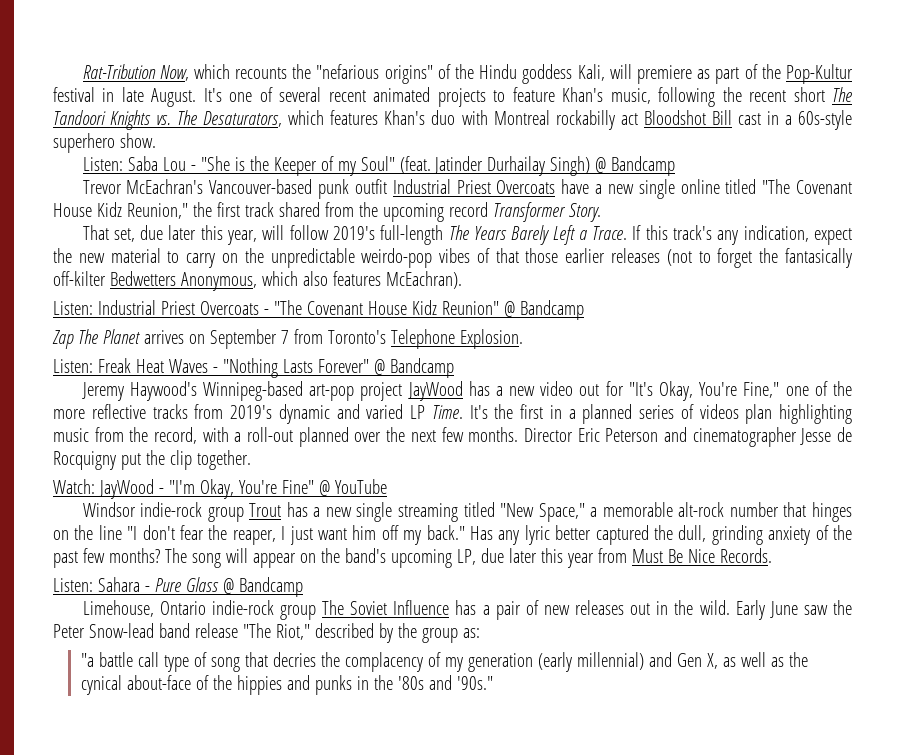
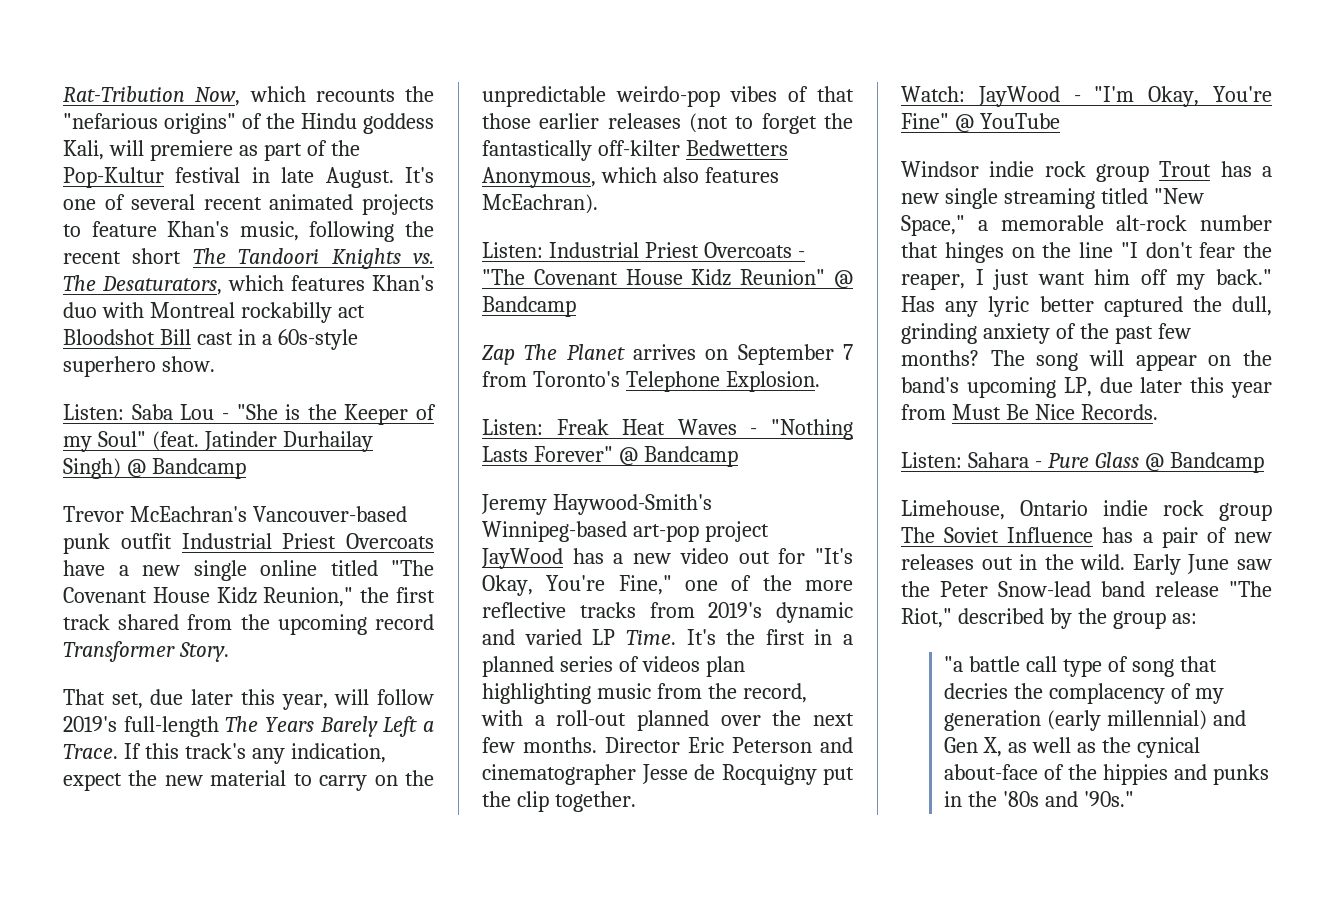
- If this track's any indication, expect the new material to carry on the unpredictable weirdo-pop vibes of that those earlier releases (not to forget the fantasically off-kilter Bedwetters Anonymous, which also features McEachran).
+ If this track's any indication, expect the new material to carry on the unpredictable weirdo-pop vibes of that those earlier releases (not to forget the fantastically off-kilter Bedwetters Anonymous, which also features McEachran).
- Jeremy Haywood's Winnipeg-based art-pop project JayWood has a new video out for "It's Okay, You're Fine," one of the more reflective tracks from 2019's dynamic and varied LP Time.
+ Jeremy Haywood-Smith's Winnipeg-based art-pop project JayWood has a new video out for "It's Okay, You're Fine," one of the more reflective tracks from 2019's dynamic and varied LP Time.
- Windsor indie-rock group Trout has a new single streaming titled "New Space," a memorable alt-rock number that hinges on the line "I don't fear the reaper, I just want him off my back."
+ Windsor indie rock group Trout has a new single streaming titled "New Space," a memorable alt-rock number that hinges on the line "I don't fear the reaper, I just want him off my back."
- Limehouse, Ontario indie-rock group The Soviet Influence has a pair of new releases out in the wild.
+ Limehouse, Ontario indie rock group The Soviet Influence has a pair of new releases out in the wild.

